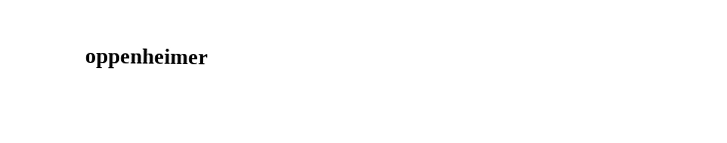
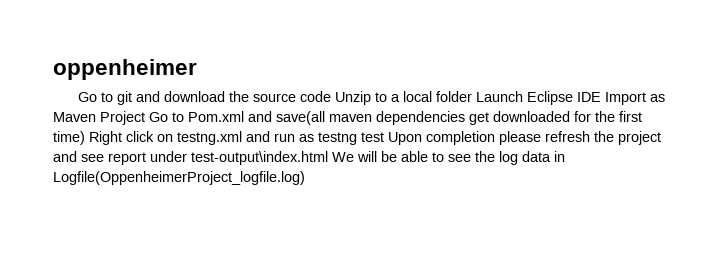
+ Go to git and download the source code Unzip to a local folder Launch Eclipse IDE Import as Maven Project Go to Pom.xml and save(all maven dependencies get downloaded for the first time) Right click on testng.xml and run as testng test Upon completion please refresh the project and see report under test-output\index.html We will be able to see the log data in Logfile(OppenheimerProject_logfile.log)

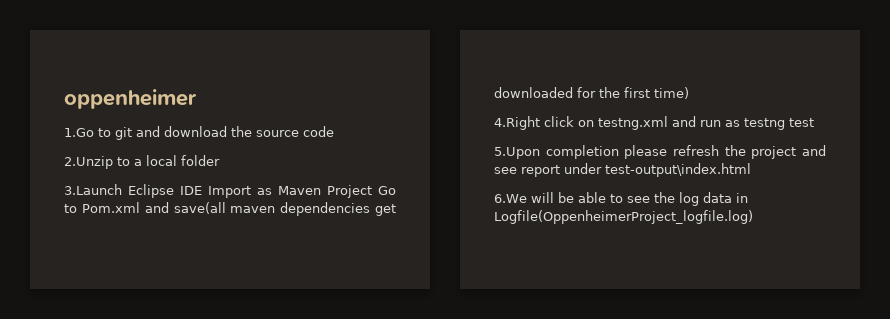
- Go to git and download the source code Unzip to a local folder Launch Eclipse IDE Import as Maven Project Go to Pom.xml and save(all maven dependencies get downloaded for the first time) Right click on testng.xml and run as testng test Upon completion please refresh the project and see report under test-output\index.html We will be able to see the log data in Logfile(OppenheimerProject_logfile.log)
+ 1.Go to git and download the source code
+ 2.Unzip to a local folder
+ 3.Launch Eclipse IDE Import as Maven Project Go to Pom.xml and save(all maven dependencies get downloaded for the first time)
+ 4.Right click on testng.xml and run as testng test
+ 5.Upon completion please refresh the project and see report under test-output\index.html
+ 6.We will be able to see the log data in Logfile(OppenheimerProject_logfile.log)

